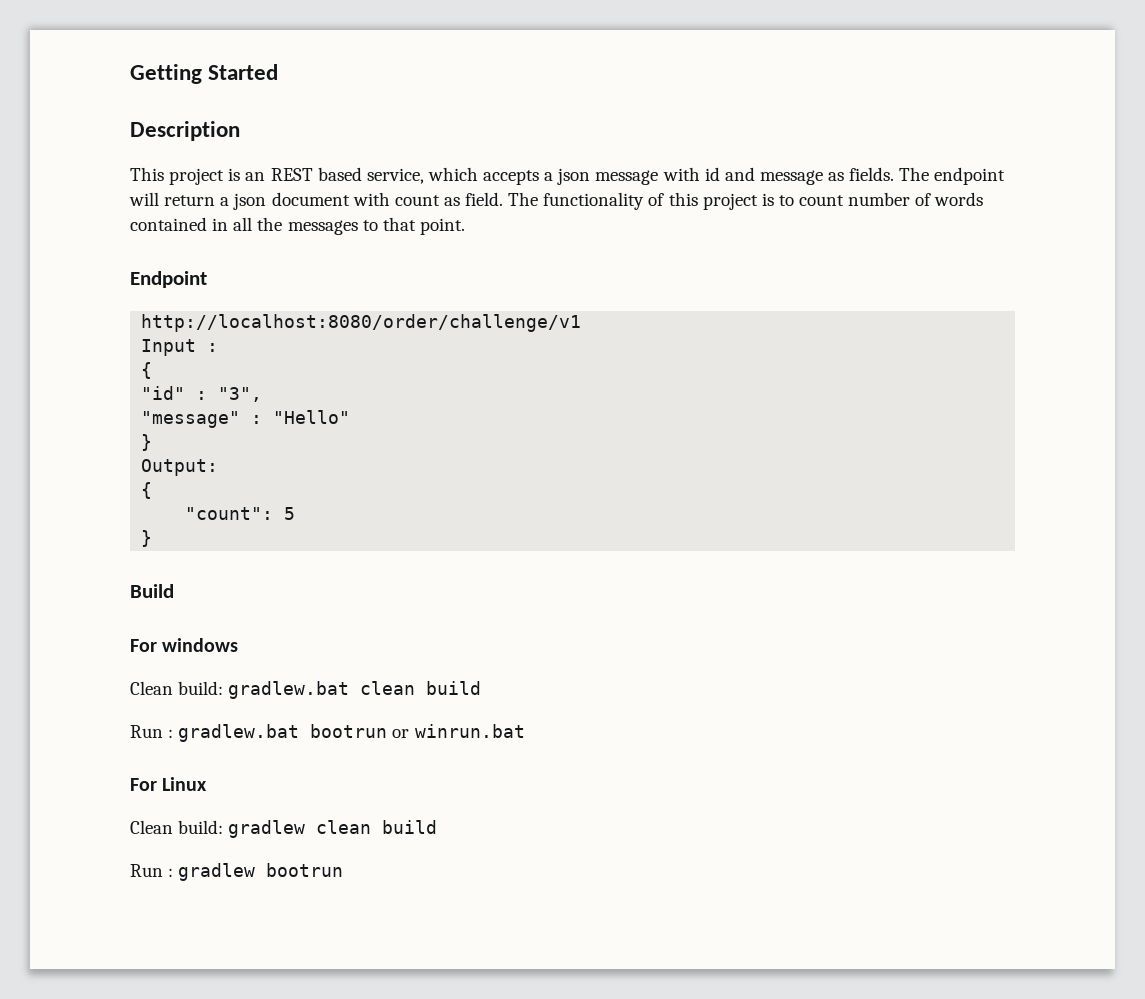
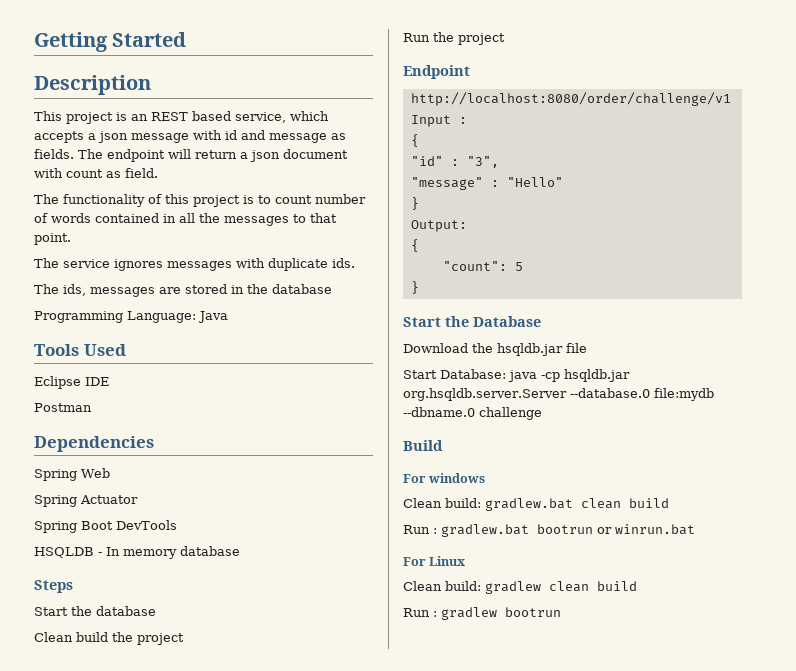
- The endpoint will return a json document with count as field. The functionality of this project is to count number of words contained in all the messages to that point.
+ The endpoint will return a json document with count as field.
+ The functionality of this project is to count number of words contained in all the messages to that point.
+ The service ignores messages with duplicate ids.
+ The ids, messages are stored in the database
+ Programming Language: Java
+ Tools Used
+ Eclipse IDE
+ Postman
+ Dependencies
+ Spring Web
+ Spring Actuator
+ Spring Boot DevTools
+ HSQLDB - In memory database
+ Steps
+ Start the database
+ Clean build the project
+ Run the project
+ Start the Database
+ Download the hsqldb.jar file
+ Start Database: java -cp hsqldb.jar org.hsqldb.server.Server --database.0 file:mydb --dbname.0 challenge

